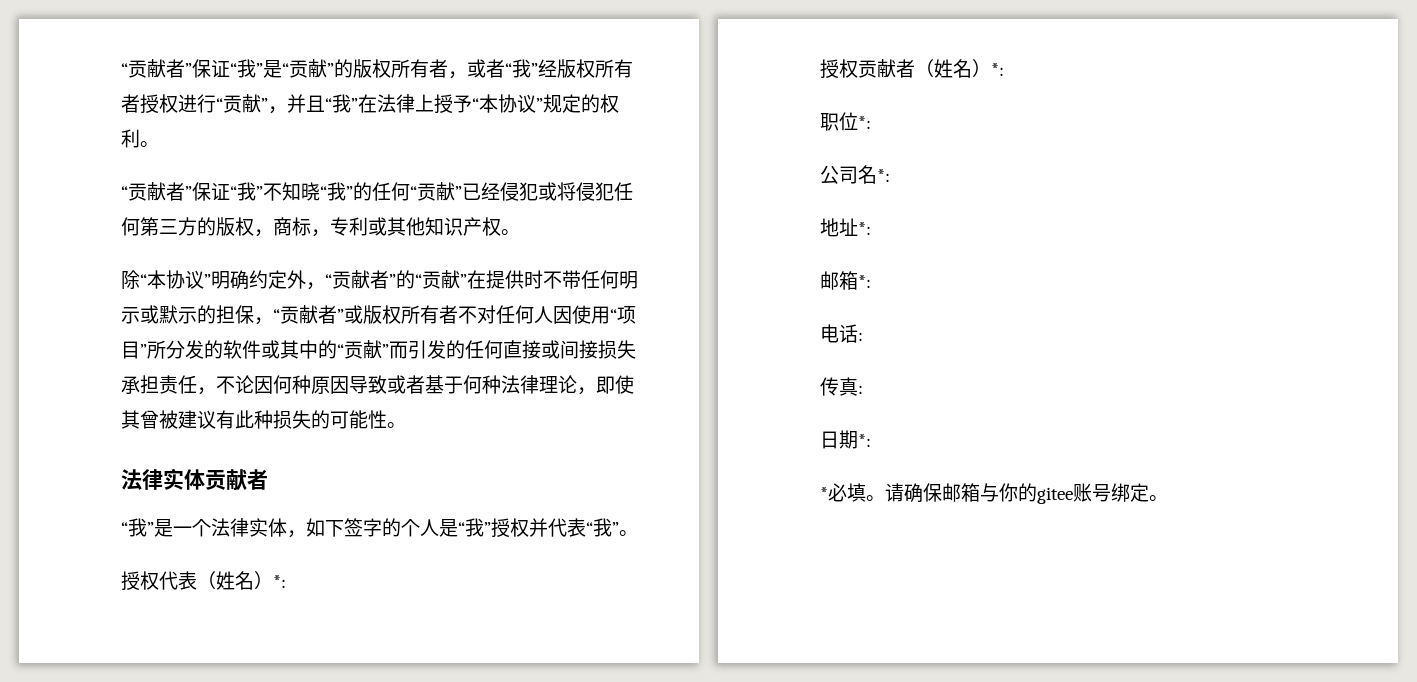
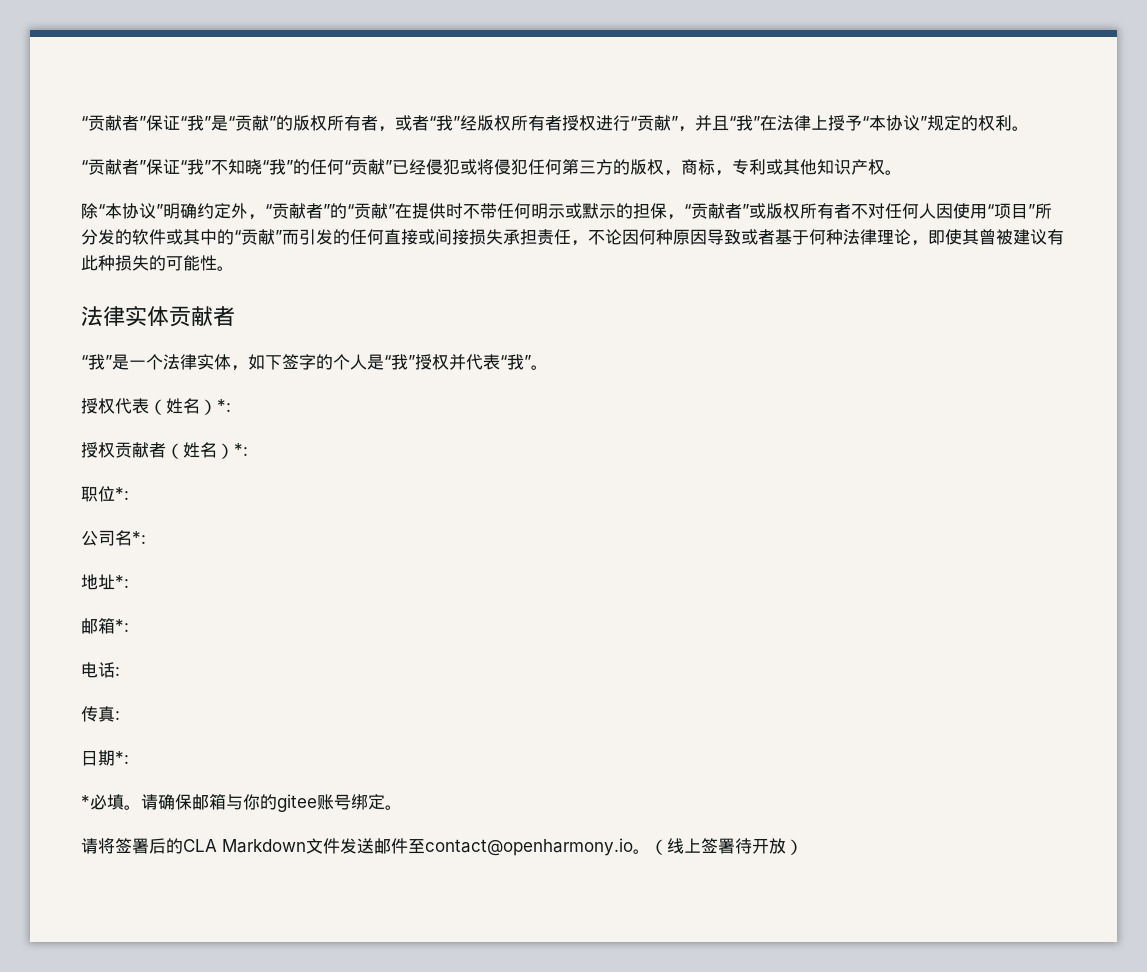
+ 请将签署后的CLA Markdown文件发送邮件至contact@openharmony.io。（线上签署待开放）

